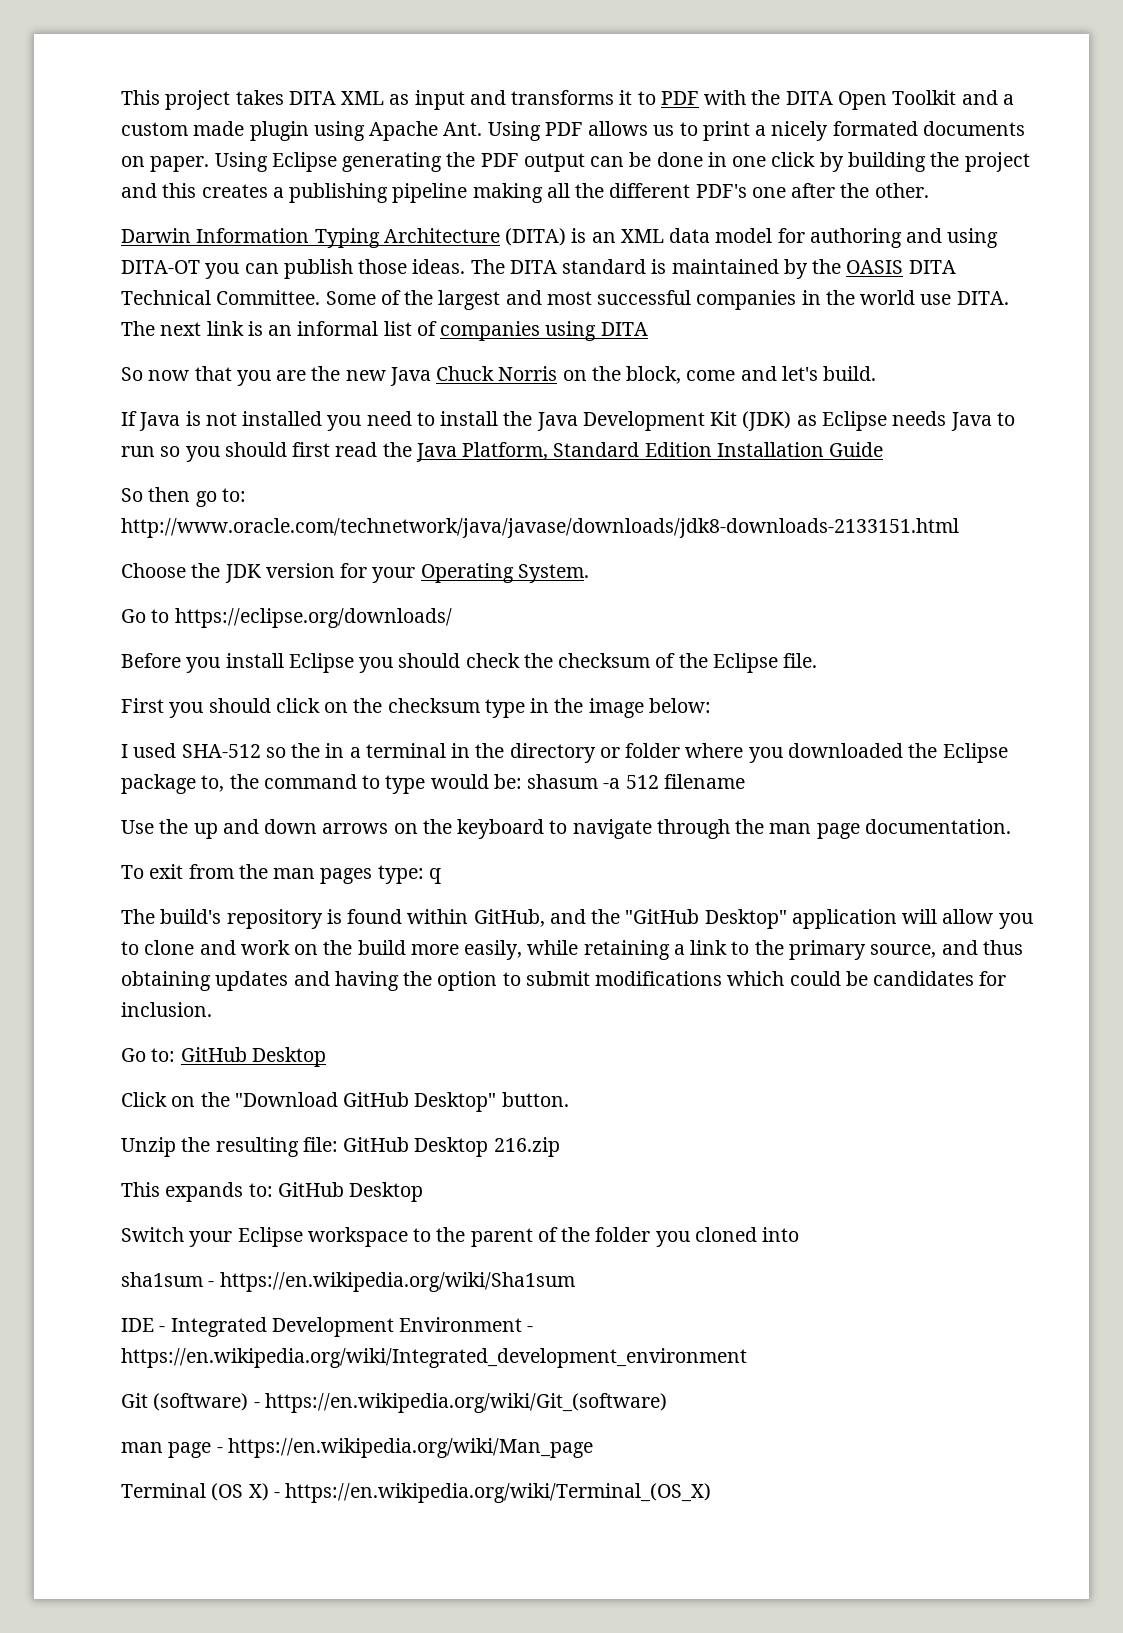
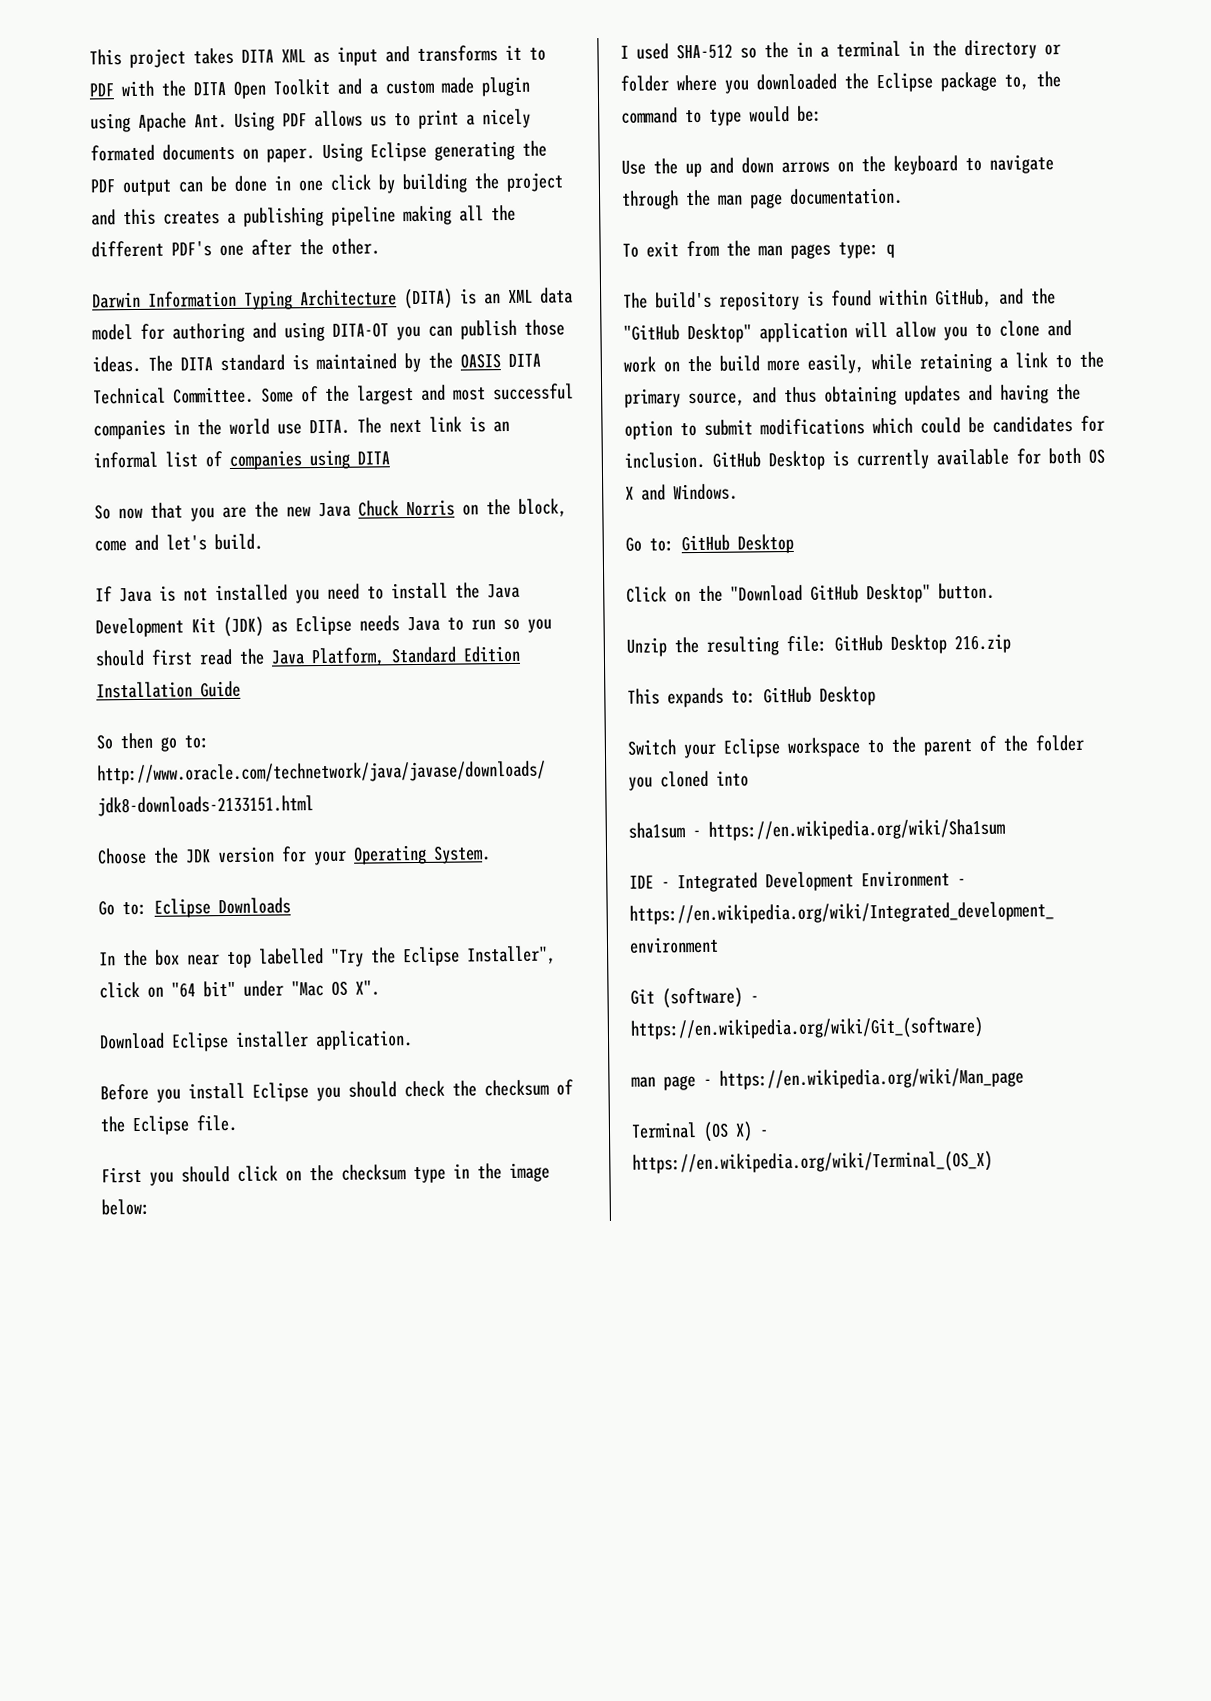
- Go to https://eclipse.org/downloads/
+ Go to: Eclipse Downloads
+ In the box near top labelled "Try the Eclipse Installer", click on "64 bit" under "Mac OS X".
+ Download Eclipse installer application.
- I used SHA-512 so the in a terminal in the directory or folder where you downloaded the Eclipse package to, the command to type would be: shasum -a 512 filename
+ I used SHA-512 so the in a terminal in the directory or folder where you downloaded the Eclipse package to, the command to type would be:
+ GitHub Desktop is currently available for both OS X and Windows.

